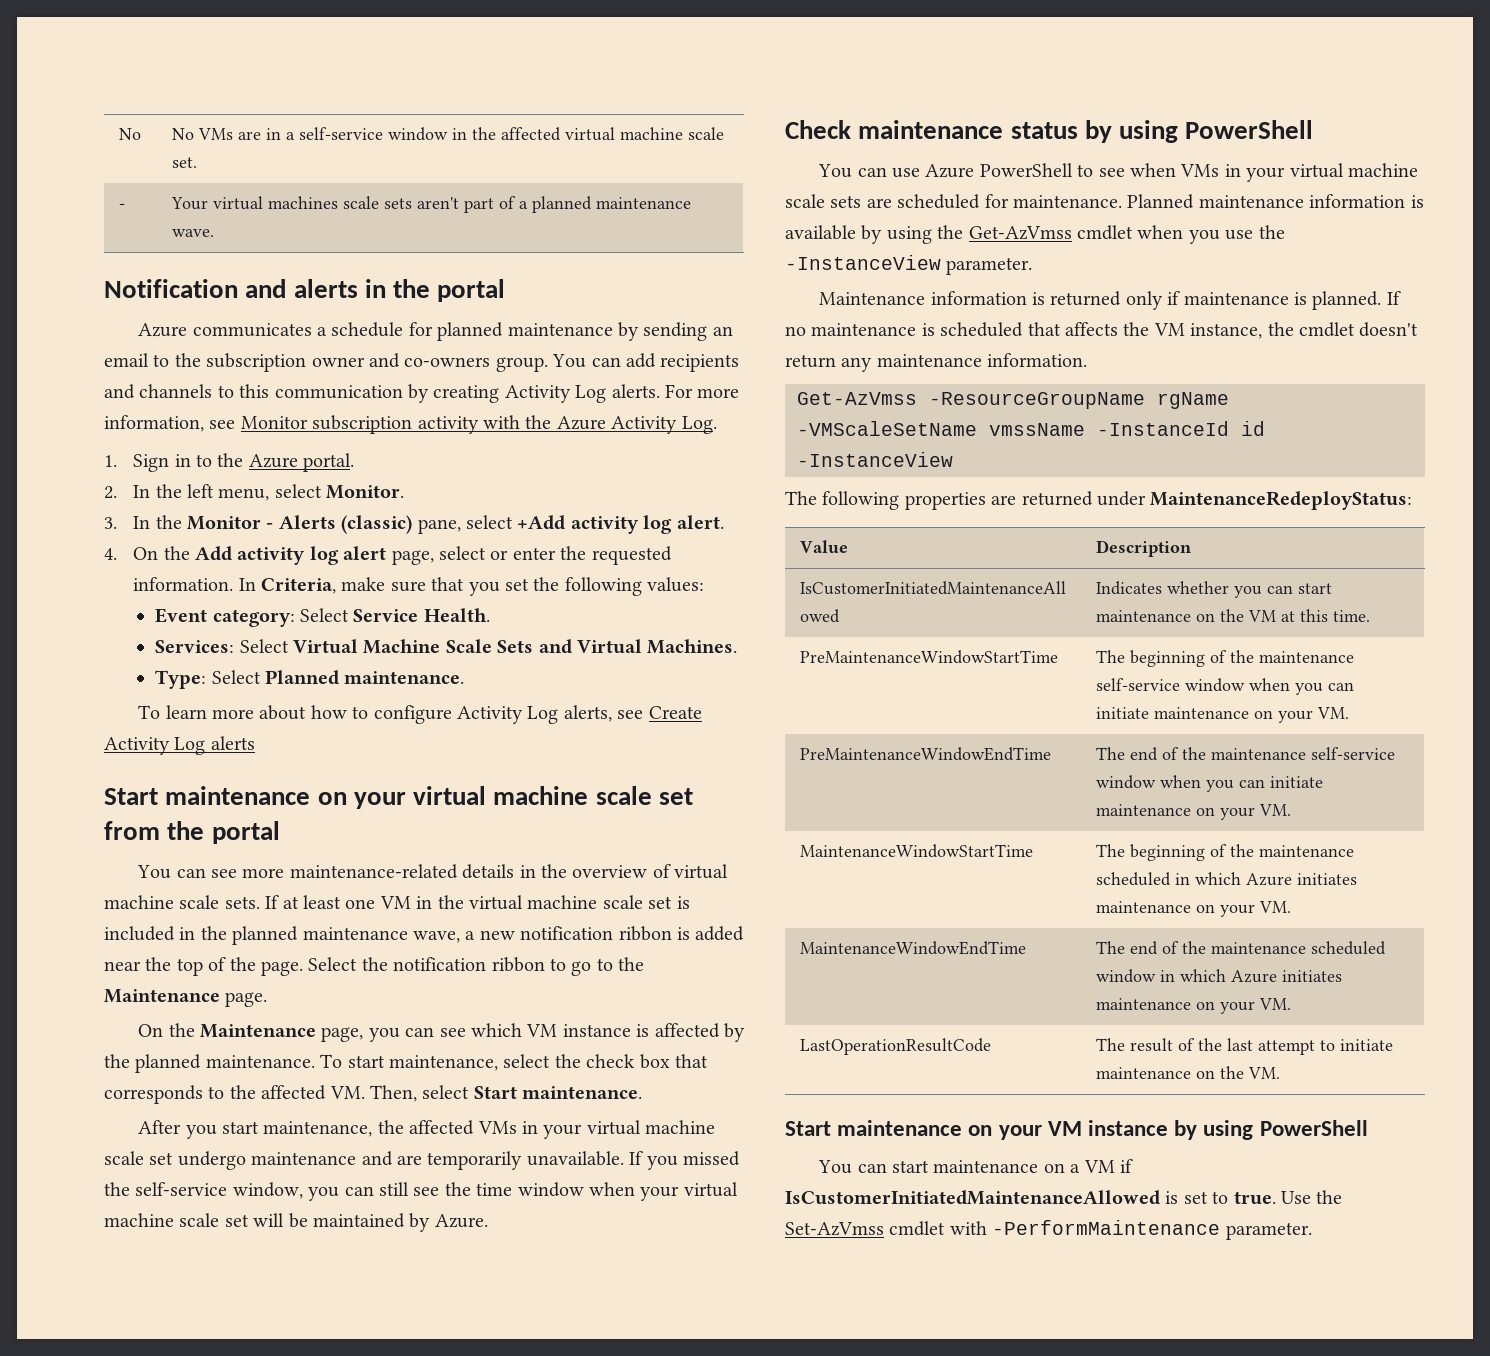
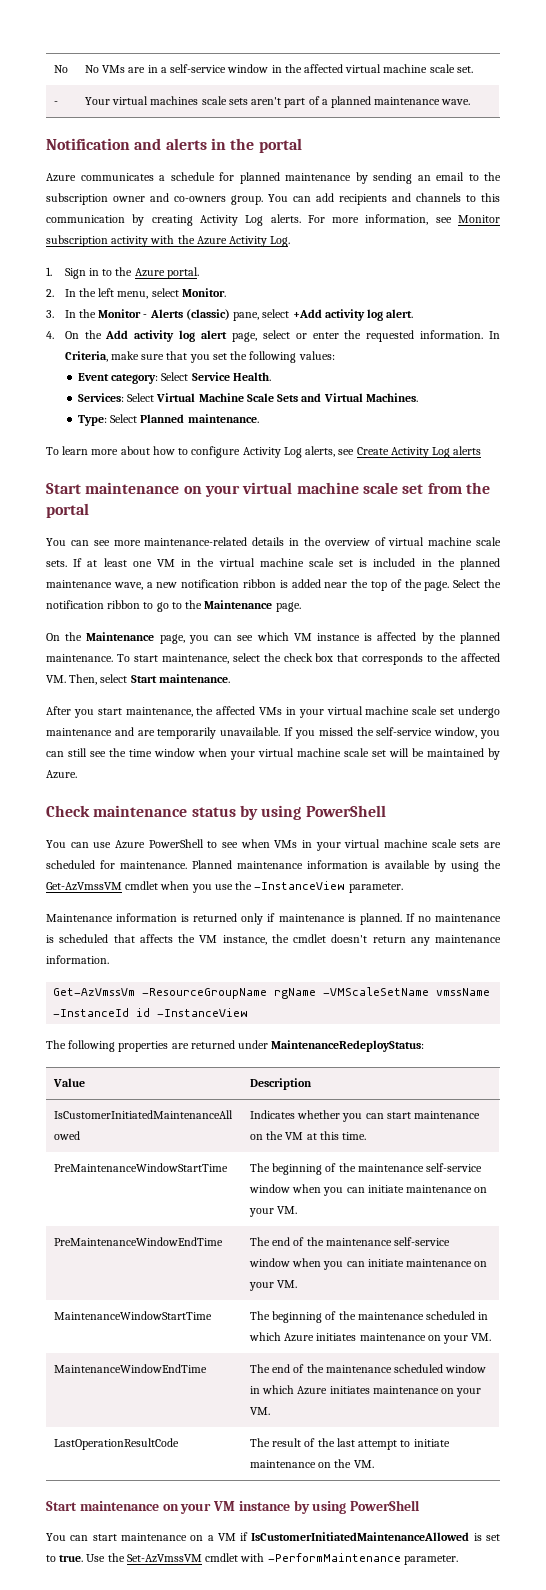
- Planned maintenance information is available by using the Get-AzVmss cmdlet when you use the -InstanceView parameter.
+ Planned maintenance information is available by using the Get-AzVmssVM cmdlet when you use the -InstanceView parameter.
- Get-AzVmss -ResourceGroupName rgName -VMScaleSetName vmssName -InstanceId id -InstanceView
+ Get-AzVmssVm -ResourceGroupName rgName -VMScaleSetName vmssName -InstanceId id -InstanceView
- Use the Set-AzVmss cmdlet with -PerformMaintenance parameter.
+ Use the Set-AzVmssVM cmdlet with -PerformMaintenance parameter.

